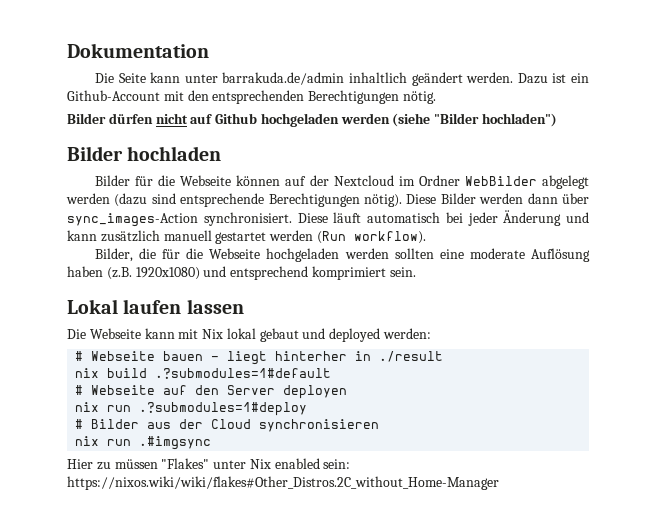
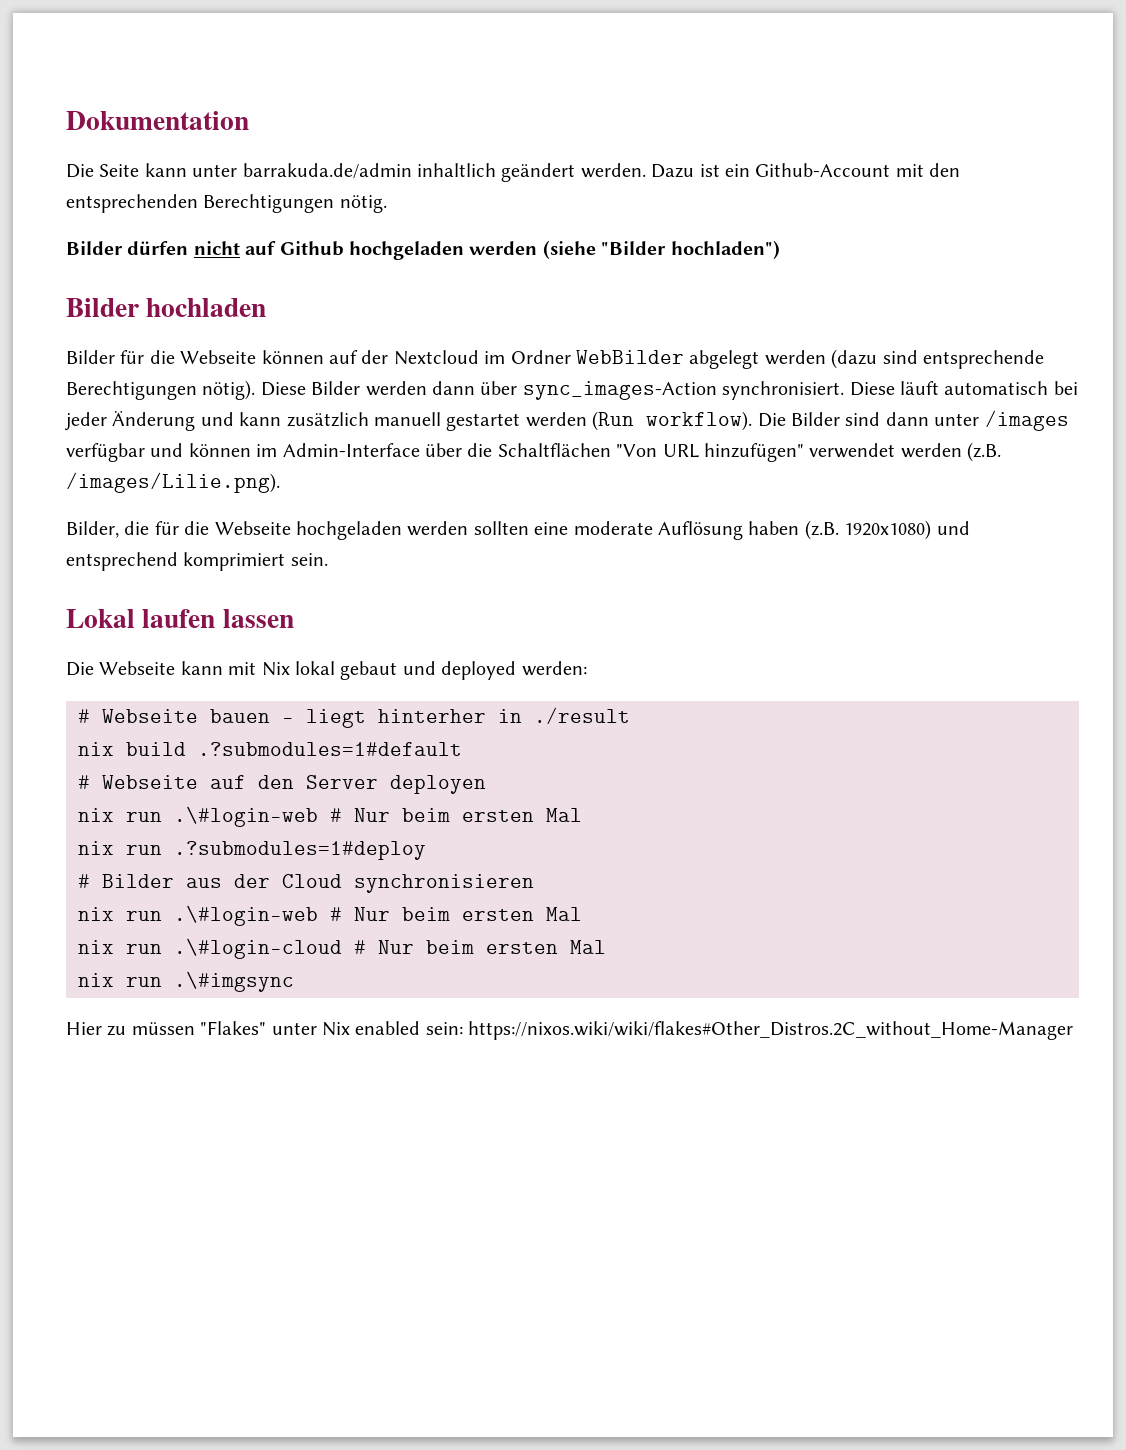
+ Die Bilder sind dann unter /images verfügbar und können im Admin-Interface über die Schaltflächen "Von URL hinzufügen" verwendet werden (z.B. /images/Lilie.png).
  # Webseite auf den Server deployen
+ nix run .\#login-web # Nur beim ersten Mal
  # Bilder aus der Cloud synchronisieren
- nix run .#imgsync
+ nix run .\#login-web # Nur beim ersten Mal
+ nix run .\#login-cloud # Nur beim ersten Mal
+ nix run .\#imgsync

